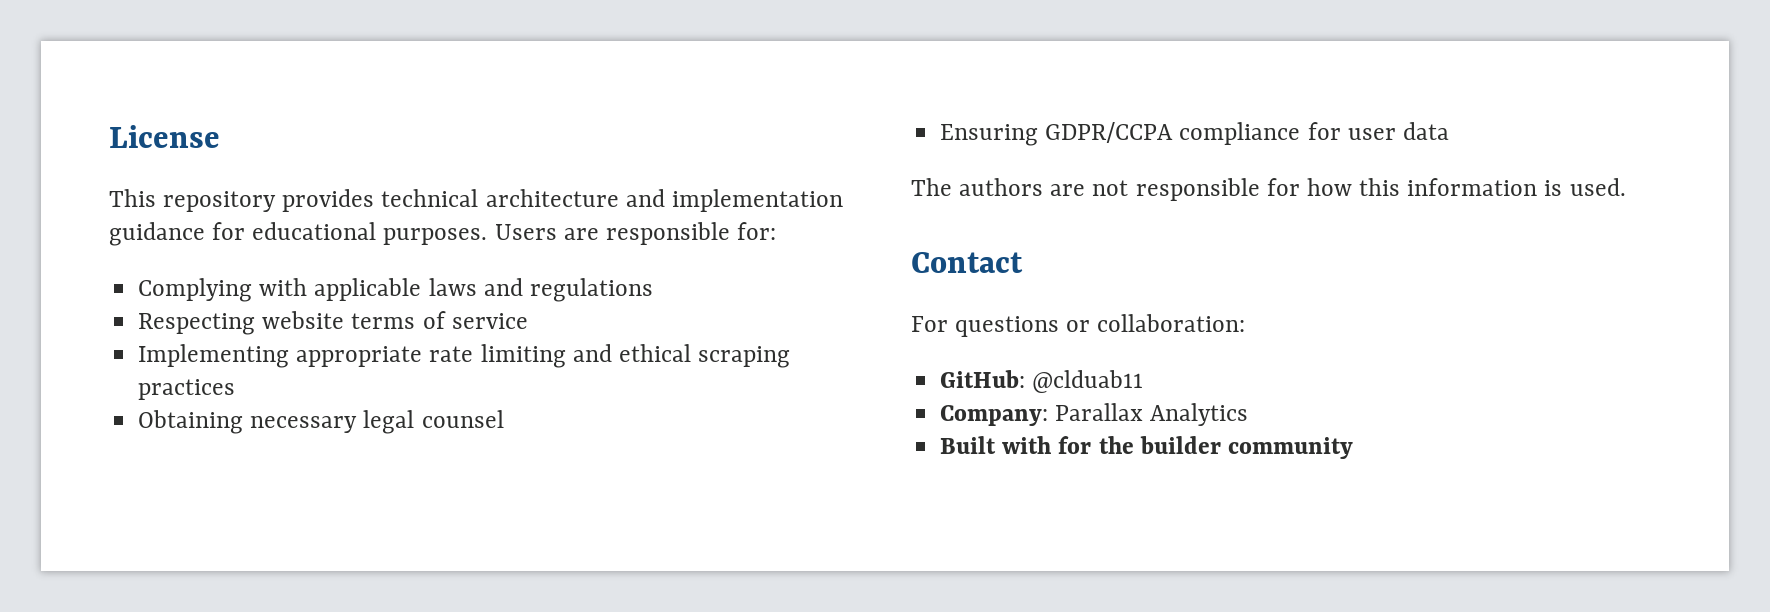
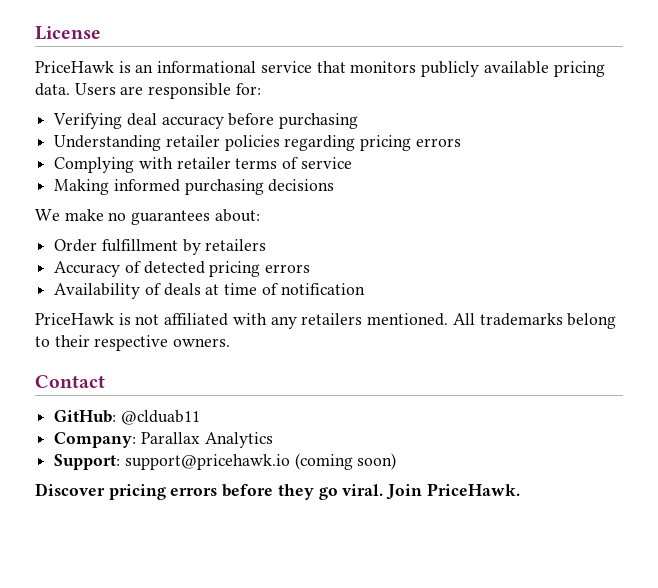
- This repository provides technical architecture and implementation guidance for educational purposes. Users are responsible for:
- Complying with applicable laws and regulations
- Respecting website terms of service
- Implementing appropriate rate limiting and ethical scraping practices
- Obtaining necessary legal counsel
- Ensuring GDPR/CCPA compliance for user data
- The authors are not responsible for how this information is used.
+ PriceHawk is an informational service that monitors publicly available pricing data. Users are responsible for:
+ Verifying deal accuracy before purchasing
+ Understanding retailer policies regarding pricing errors
+ Complying with retailer terms of service
+ Making informed purchasing decisions
+ We make no guarantees about:
+ Order fulfillment by retailers
+ Accuracy of detected pricing errors
+ Availability of deals at time of notification
+ PriceHawk is not affiliated with any retailers mentioned. All trademarks belong to their respective owners.
  Contact
- For questions or collaboration:
- Built with for the builder community
+ Support: support@pricehawk.io (coming soon)
+ Discover pricing errors before they go viral. Join PriceHawk.

